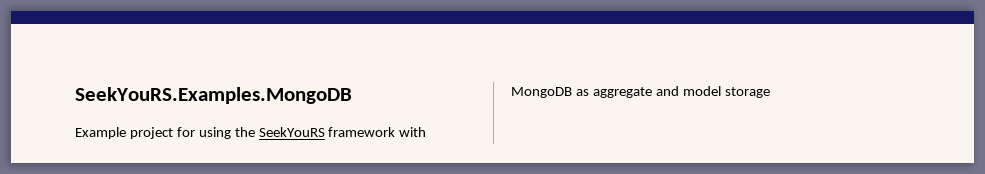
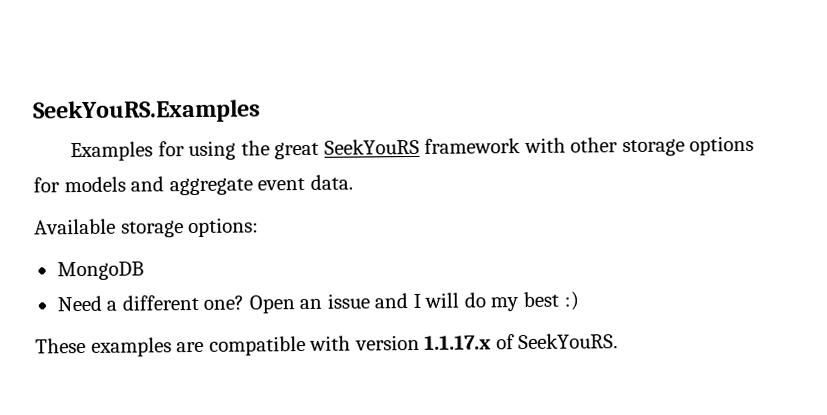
- SeekYouRS.Examples.MongoDB
- Example project for using the SeekYouRS framework with MongoDB as aggregate and model storage
+ SeekYouRS.Examples
+ Examples for using the great SeekYouRS framework with other storage options for models and aggregate event data.
+ Available storage options:
+ MongoDB
+ Need a different one? Open an issue and I will do my best :)
+ These examples are compatible with version 1.1.17.x of SeekYouRS.

